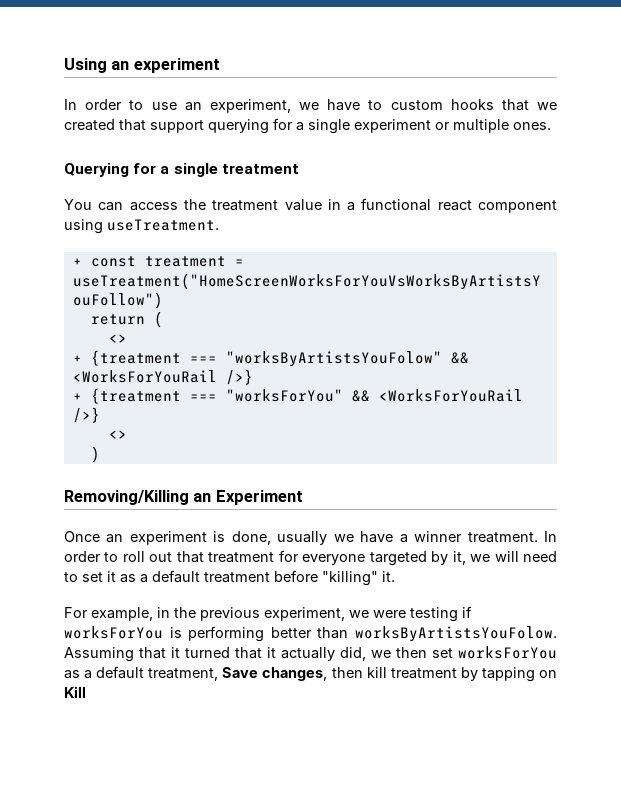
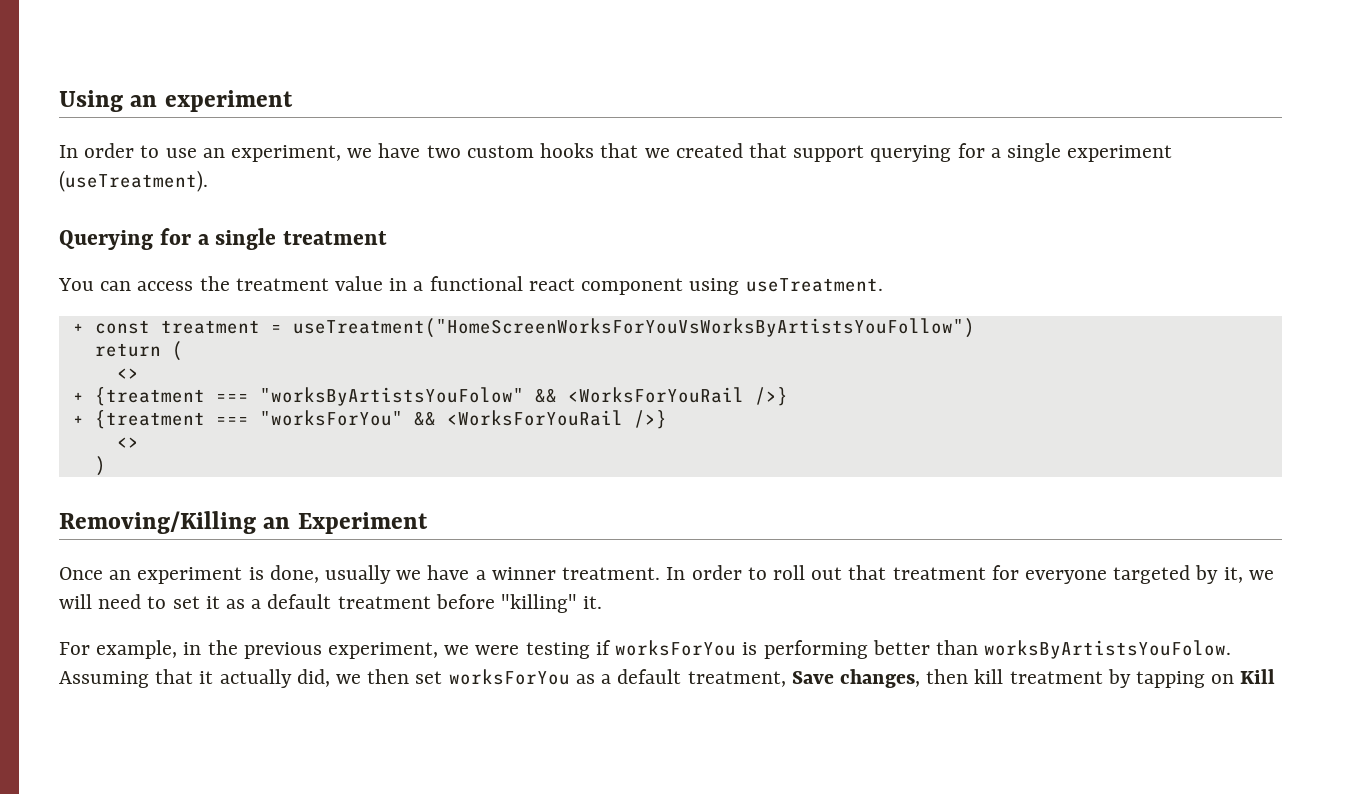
- In order to use an experiment, we have to custom hooks that we created that support querying for a single experiment or multiple ones.
+ In order to use an experiment, we have two custom hooks that we created that support querying for a single experiment (useTreatment).
- Assuming that it turned that it actually did, we then set worksForYou as a default treatment, Save changes, then kill treatment by tapping on Kill
+ Assuming that it actually did, we then set worksForYou as a default treatment, Save changes, then kill treatment by tapping on Kill

